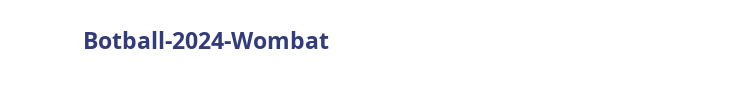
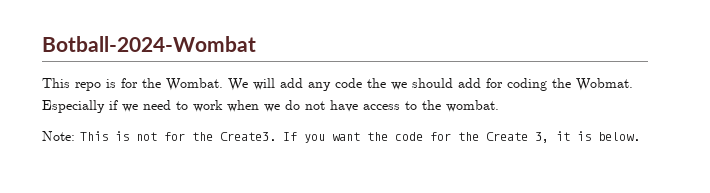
+ This repo is for the Wombat. We will add any code the we should add for coding the Wobmat. Especially if we need to work when we do not have access to the wombat.
+ Note: This is not for the Create3. If you want the code for the Create 3, it is below.

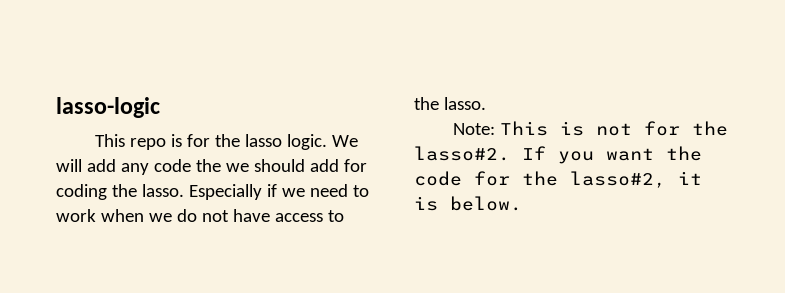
- Botball-2024-Wombat
+ lasso-logic
- This repo is for the Wombat.
+ This repo is for the lasso logic.
- We will add any code the we should add for coding the Wobmat.
+ We will add any code the we should add for coding the lasso.
- Especially if we need to work when we do not have access to the wombat.
+ Especially if we need to work when we do not have access to the lasso.
- Note: This is not for the Create3.
+ Note: This is not for the lasso#2.
- If you want the code for the Create 3, it is below.
+ If you want the code for the lasso#2, it is below.

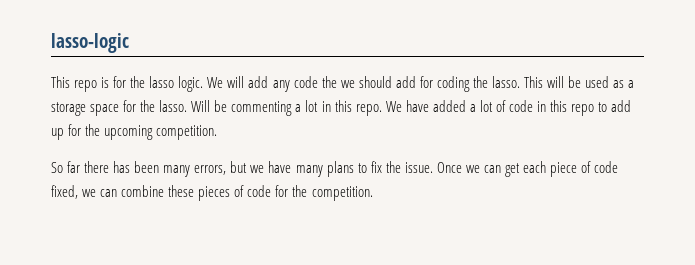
- Especially if we need to work when we do not have access to the lasso.
- Note: This is not for the lasso#2. If you want the code for the lasso#2, it is below.
+ This will be used as a storage space for the lasso. Will be commenting a lot in this repo. We have added a lot of code in this repo to add up for the upcoming competition.
+ So far there has been many errors, but we have many plans to fix the issue. Once we can get each piece of code fixed, we can combine these pieces of code for the competition.

